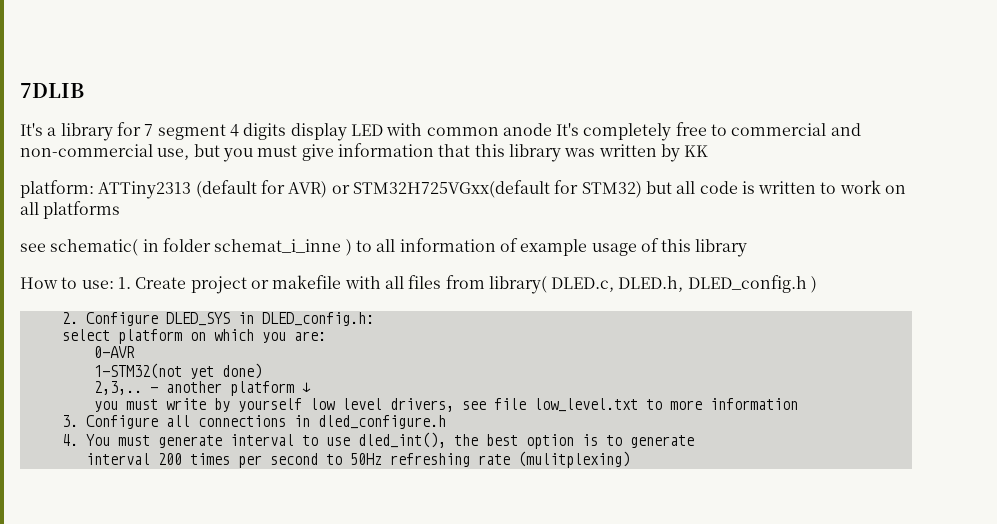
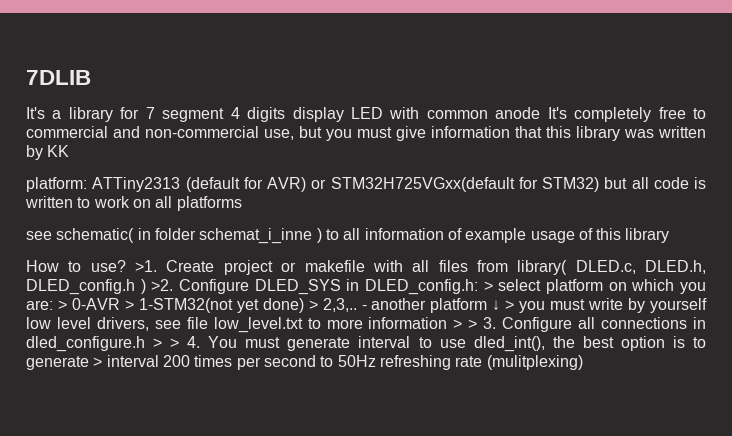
- How to use: 1. Create project or makefile with all files from library( DLED.c, DLED.h, DLED_config.h )
- 2. Configure DLED_SYS in DLED_config.h:
- select platform on which you are:
- 0-AVR
- 1-STM32(not yet done)
- 2,3,..
+ How to use? >1. Create project or makefile with all files from library( DLED.c, DLED.h, DLED_config.h ) >2. Configure DLED_SYS in DLED_config.h: > select platform on which you are: > 0-AVR > 1-STM32(not yet done) > 2,3,..
- - another platform ↓
- you must write by yourself low level drivers, see file low_level.txt to more information
- 3. Configure all connections in dled_configure.h
- 4. You must generate interval to use dled_int(), the best option is to generate
- interval 200 times per second to 50Hz refreshing rate (mulitplexing)
+ - another platform ↓ > you must write by yourself low level drivers, see file low_level.txt to more information > > 3. Configure all connections in dled_configure.h > > 4. You must generate interval to use dled_int(), the best option is to generate > interval 200 times per second to 50Hz refreshing rate (mulitplexing)

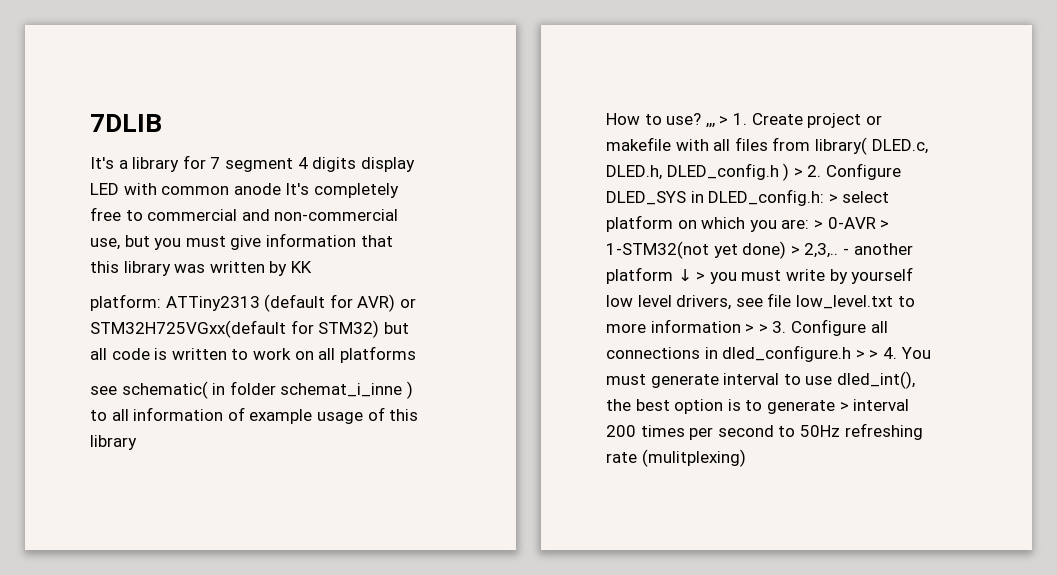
- How to use? >1. Create project or makefile with all files from library( DLED.c, DLED.h, DLED_config.h ) >2. Configure DLED_SYS in DLED_config.h: > select platform on which you are: > 0-AVR > 1-STM32(not yet done) > 2,3,..
+ How to use? ,,, > 1. Create project or makefile with all files from library( DLED.c, DLED.h, DLED_config.h ) > 2. Configure DLED_SYS in DLED_config.h: > select platform on which you are: > 0-AVR > 1-STM32(not yet done) > 2,3,..

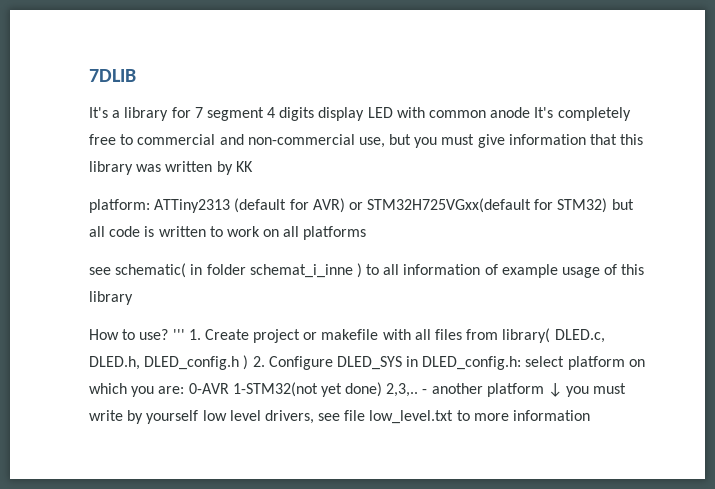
- How to use? ,,, > 1. Create project or makefile with all files from library( DLED.c, DLED.h, DLED_config.h ) > 2. Configure DLED_SYS in DLED_config.h: > select platform on which you are: > 0-AVR > 1-STM32(not yet done) > 2,3,..
+ How to use? ''' 1. Create project or makefile with all files from library( DLED.c, DLED.h, DLED_config.h ) 2. Configure DLED_SYS in DLED_config.h: select platform on which you are: 0-AVR 1-STM32(not yet done) 2,3,..
- - another platform ↓ > you must write by yourself low level drivers, see file low_level.txt to more information > > 3. Configure all connections in dled_configure.h > > 4. You must generate interval to use dled_int(), the best option is to generate > interval 200 times per second to 50Hz refreshing rate (mulitplexing)
+ - another platform ↓ you must write by yourself low level drivers, see file low_level.txt to more information

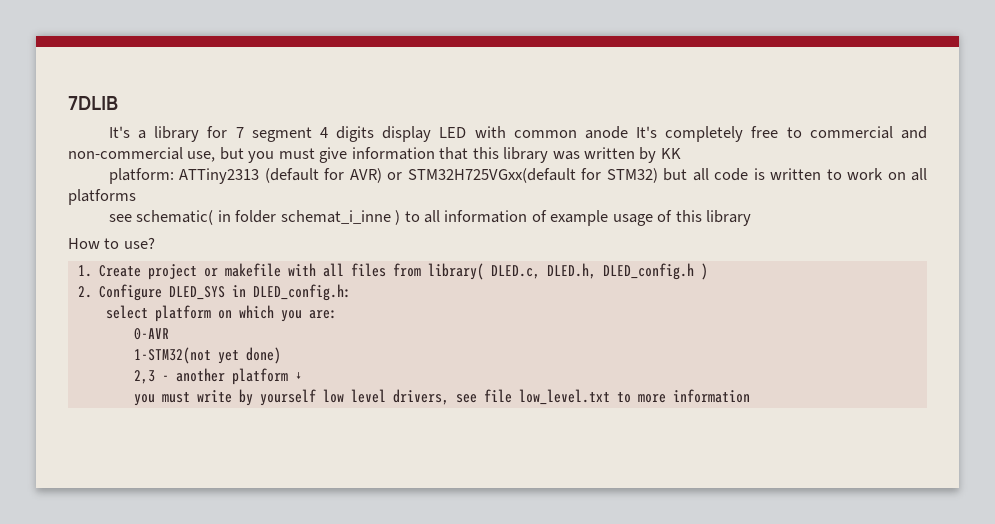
- How to use? ''' 1. Create project or makefile with all files from library( DLED.c, DLED.h, DLED_config.h ) 2. Configure DLED_SYS in DLED_config.h: select platform on which you are: 0-AVR 1-STM32(not yet done) 2,3,.. - another platform ↓ you must write by yourself low level drivers, see file low_level.txt to more information
+ How to use?
+ 1. Create project or makefile with all files from library( DLED.c, DLED.h, DLED_config.h )
+ 2. Configure DLED_SYS in DLED_config.h:
+ select platform on which you are:
+ 0-AVR
+ 1-STM32(not yet done)
+ 2,3 - another platform ↓
+ you must write by yourself low level drivers, see file low_level.txt to more information

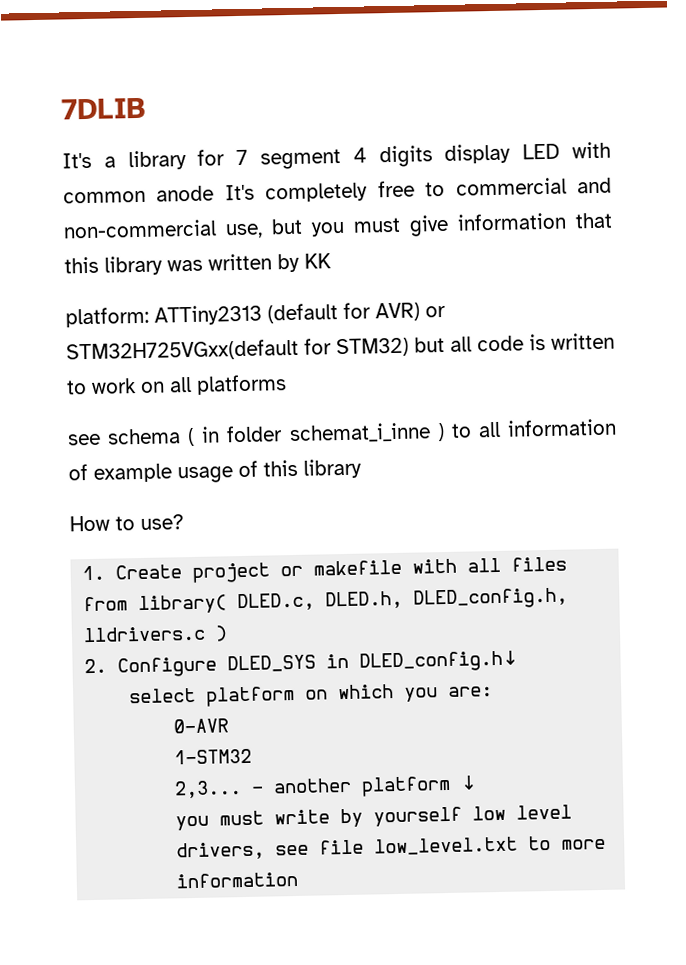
- see schematic( in folder schemat_i_inne ) to all information of example usage of this library
+ see schema ( in folder schemat_i_inne ) to all information of example usage of this library
- 1. Create project or makefile with all files from library( DLED.c, DLED.h, DLED_config.h )
+ 1. Create project or makefile with all files from library( DLED.c, DLED.h, DLED_config.h, lldrivers.c )
- 2. Configure DLED_SYS in DLED_config.h:
+ 2. Configure DLED_SYS in DLED_config.h↓
- 1-STM32(not yet done)
- 2,3 - another platform ↓
+ 1-STM32
+ 2,3... - another platform ↓

